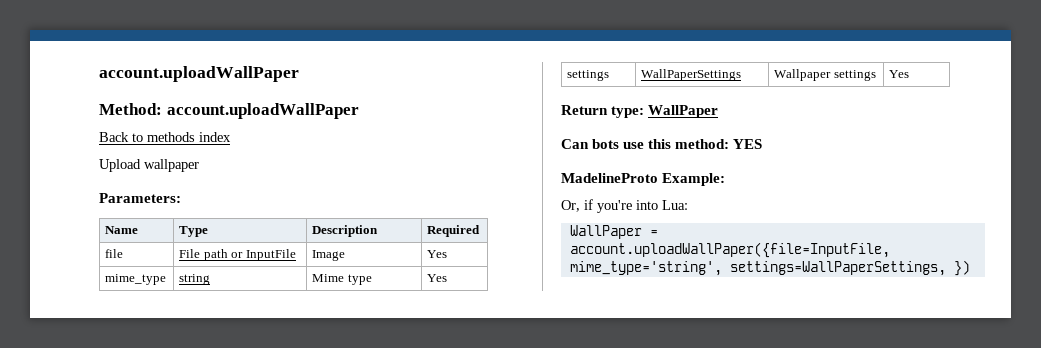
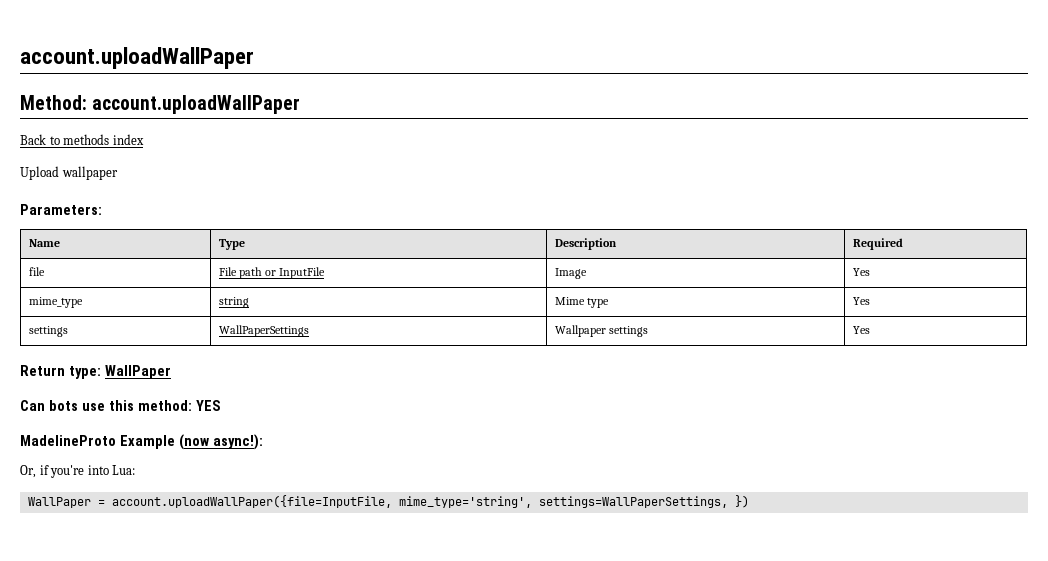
- MadelineProto Example:
+ MadelineProto Example (now async!):

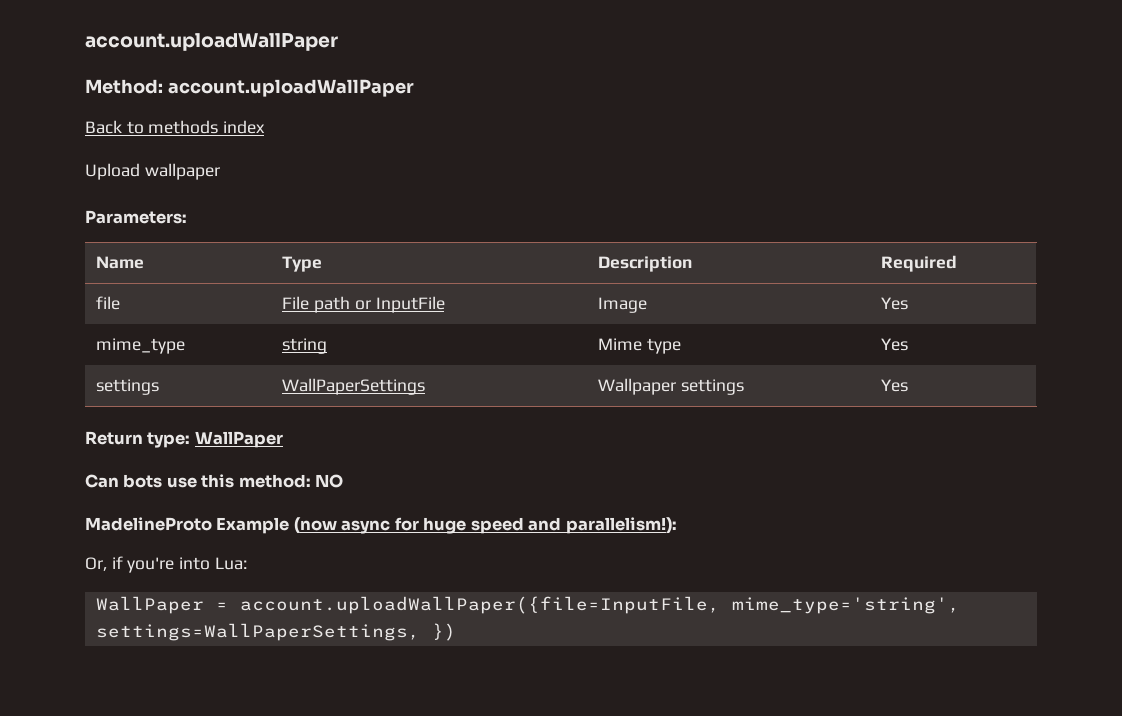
- Can bots use this method: YES
+ Can bots use this method: NO
- MadelineProto Example (now async!):
+ MadelineProto Example (now async for huge speed and parallelism!):

